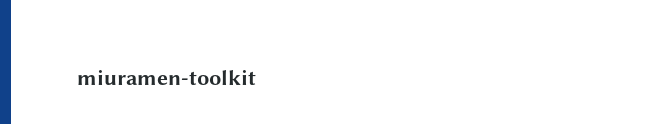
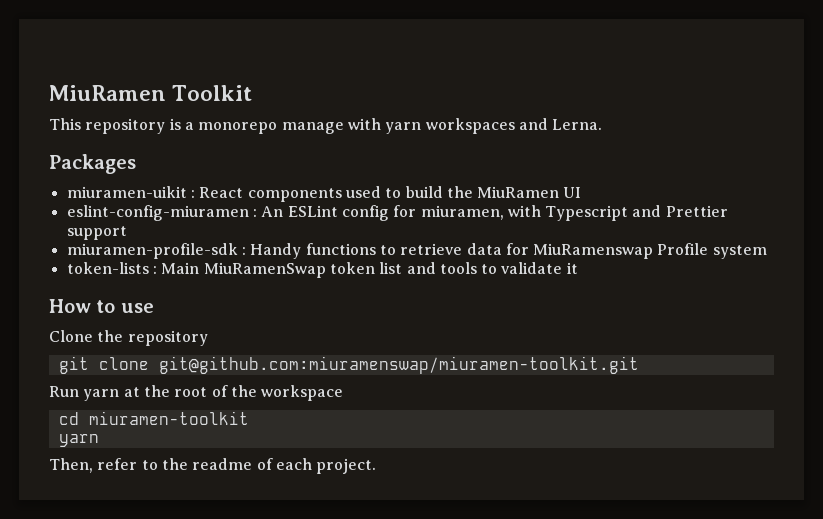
- miuramen-toolkit
+ MiuRamen Toolkit
+ This repository is a monorepo manage with yarn workspaces and Lerna.
+ Packages
+ miuramen-uikit : React components used to build the MiuRamen UI
+ eslint-config-miuramen : An ESLint config for miuramen, with Typescript and Prettier support
+ miuramen-profile-sdk : Handy functions to retrieve data for MiuRamenswap Profile system
+ token-lists : Main MiuRamenSwap token list and tools to validate it
+ How to use
+ Clone the repository
+ git clone git@github.com:miuramenswap/miuramen-toolkit.git
+ Run yarn at the root of the workspace
+ cd miuramen-toolkit
+ yarn
+ Then, refer to the readme of each project.

